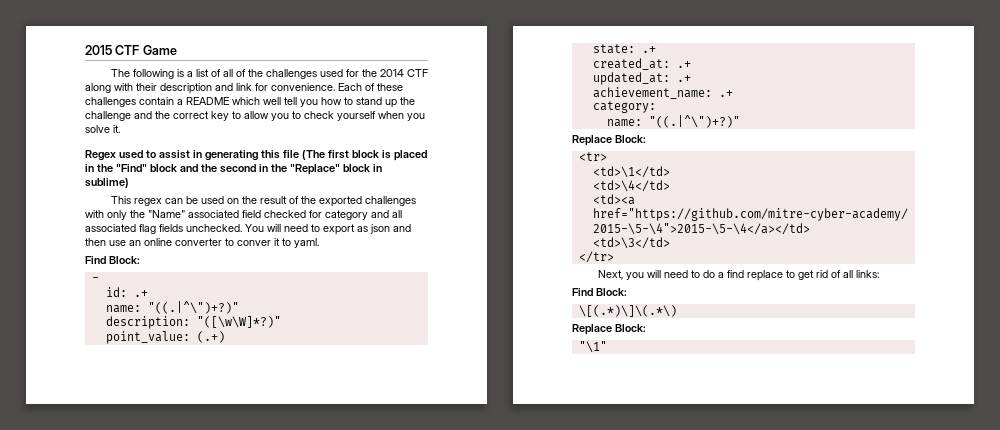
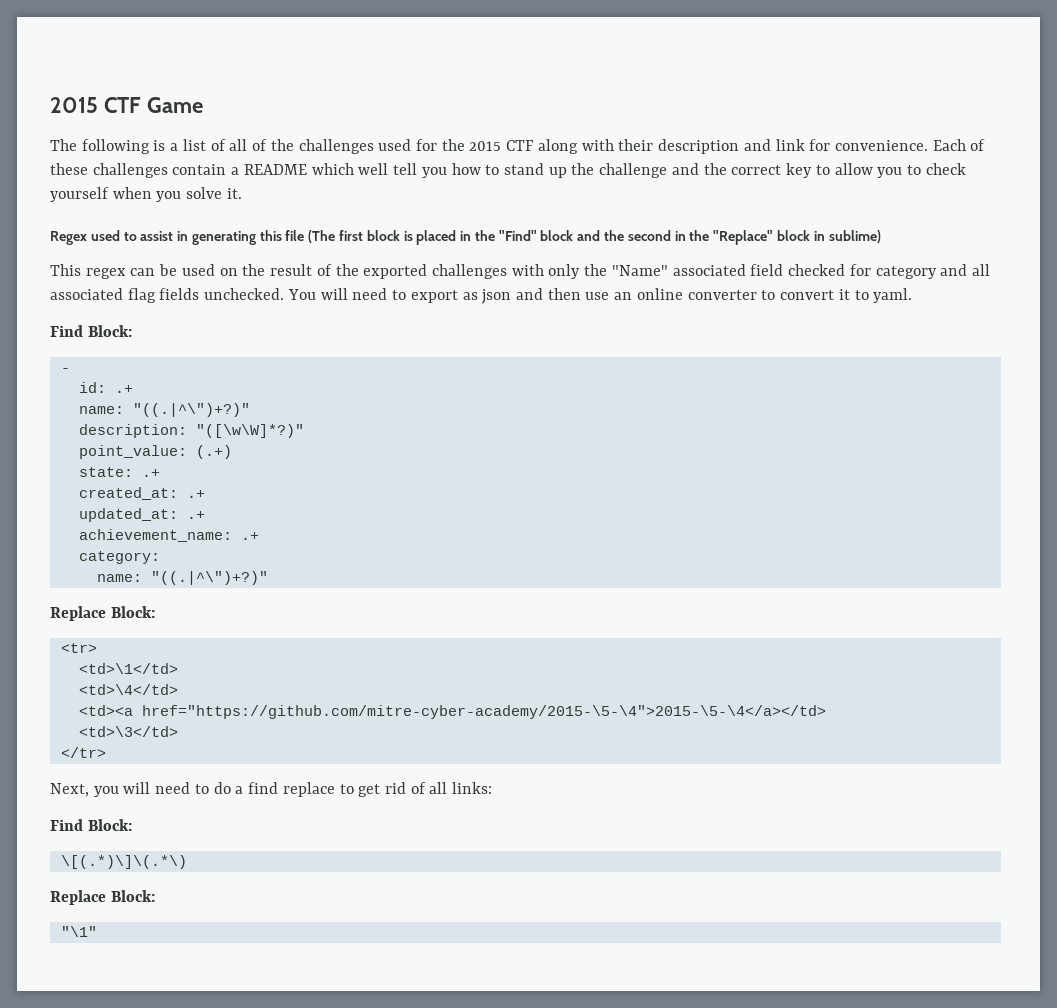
- The following is a list of all of the challenges used for the 2014 CTF along with their description and link for convenience.
+ The following is a list of all of the challenges used for the 2015 CTF along with their description and link for convenience.
- You will need to export as json and then use an online converter to conver it to yaml.
+ You will need to export as json and then use an online converter to convert it to yaml.

